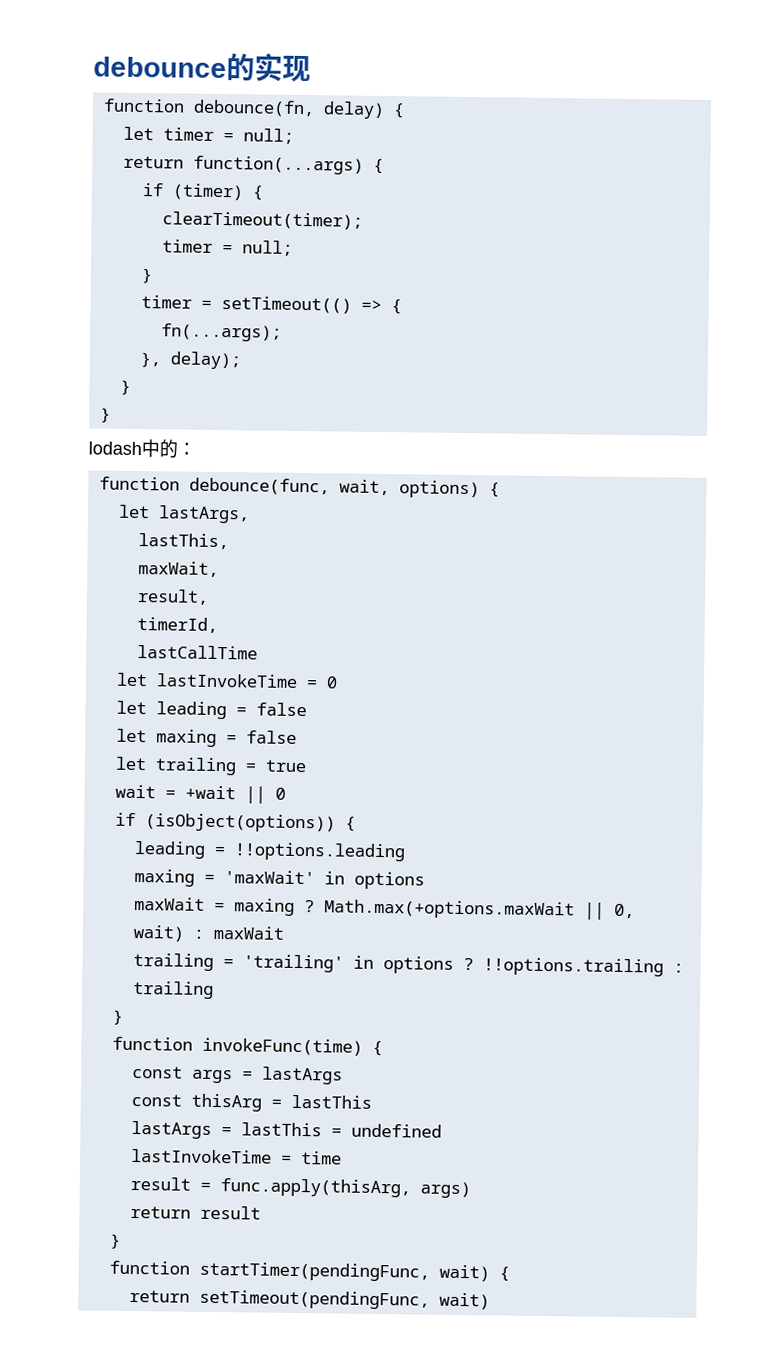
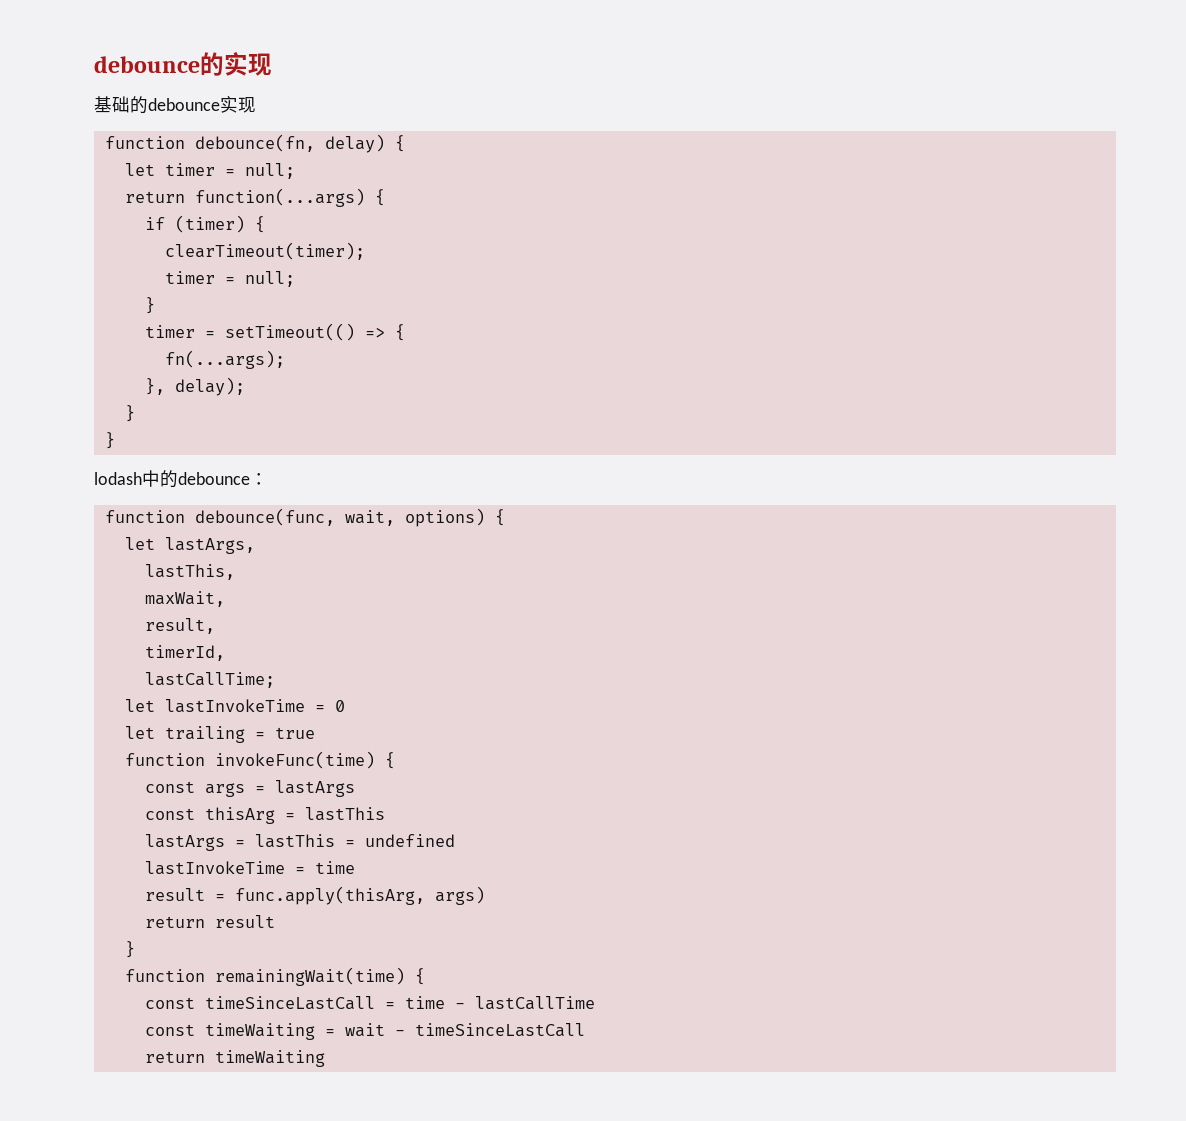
+ 基础的debounce实现
- lodash中的：
+ lodash中的debounce：
- lastCallTime
+ lastCallTime;
- let leading = false
- let maxing = false
  let trailing = true
- wait = +wait || 0
- if (isObject(options)) {
- leading = !!options.leading
- maxing = 'maxWait' in options
- maxWait = maxing ? Math.max(+options.maxWait || 0, wait) : maxWait
- trailing = 'trailing' in options ? !!options.trailing : trailing
- }
- function startTimer(pendingFunc, wait) {
- return setTimeout(pendingFunc, wait)
+ function remainingWait(time) {
+ const timeSinceLastCall = time - lastCallTime
+ const timeWaiting = wait - timeSinceLastCall
+ return timeWaiting

